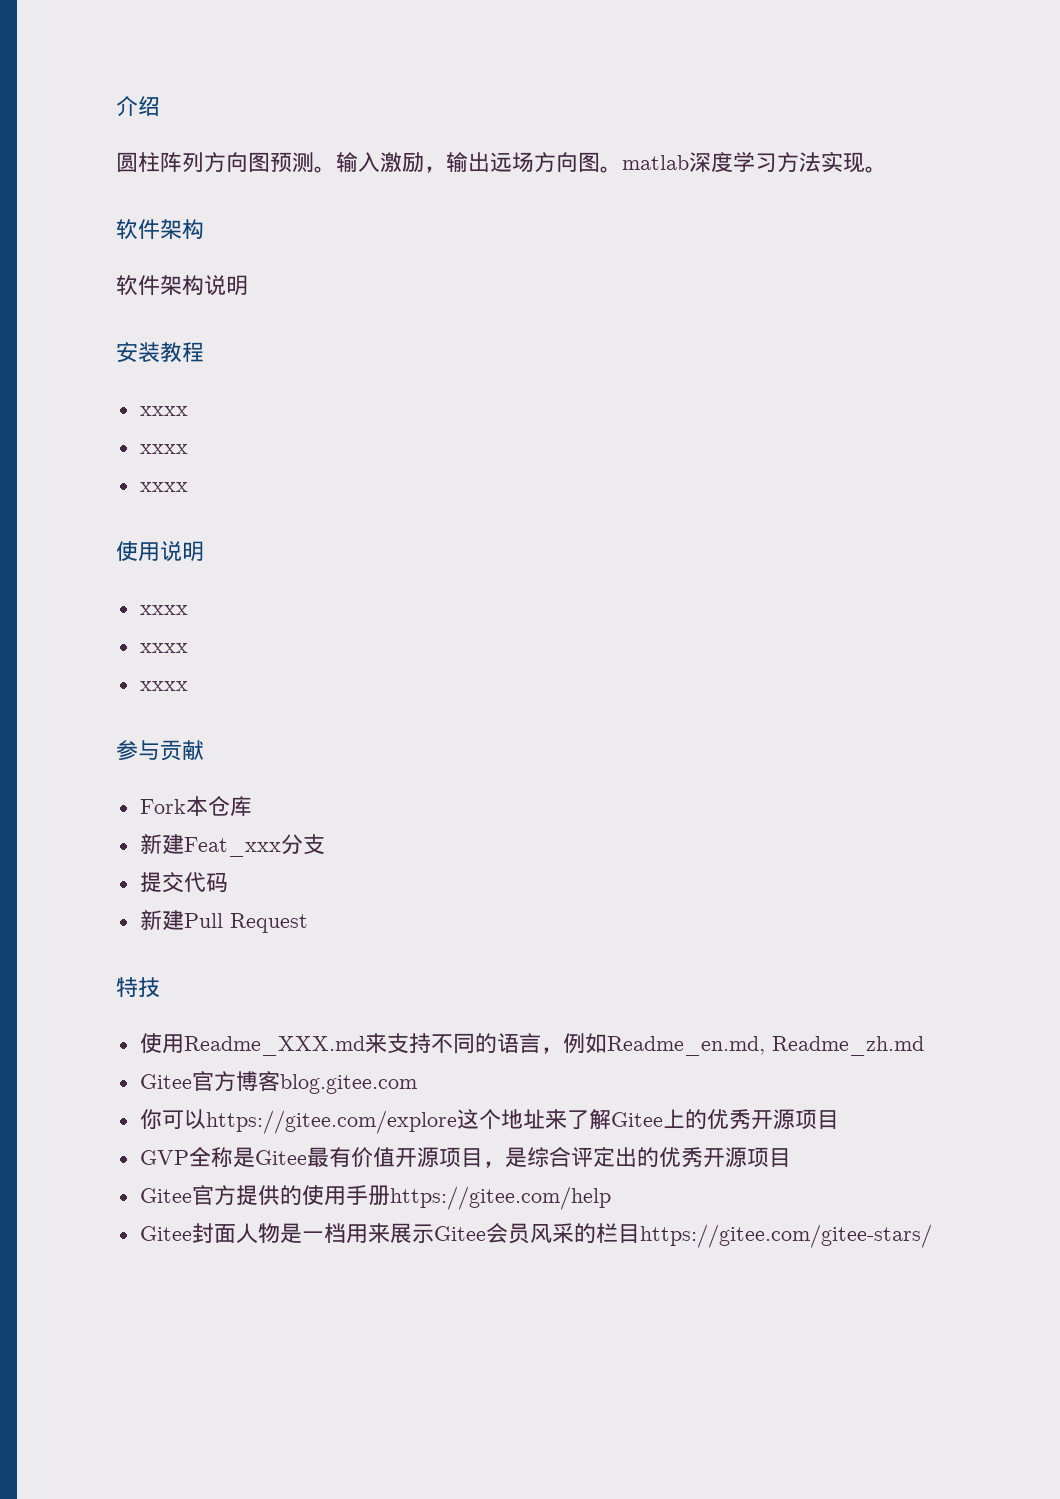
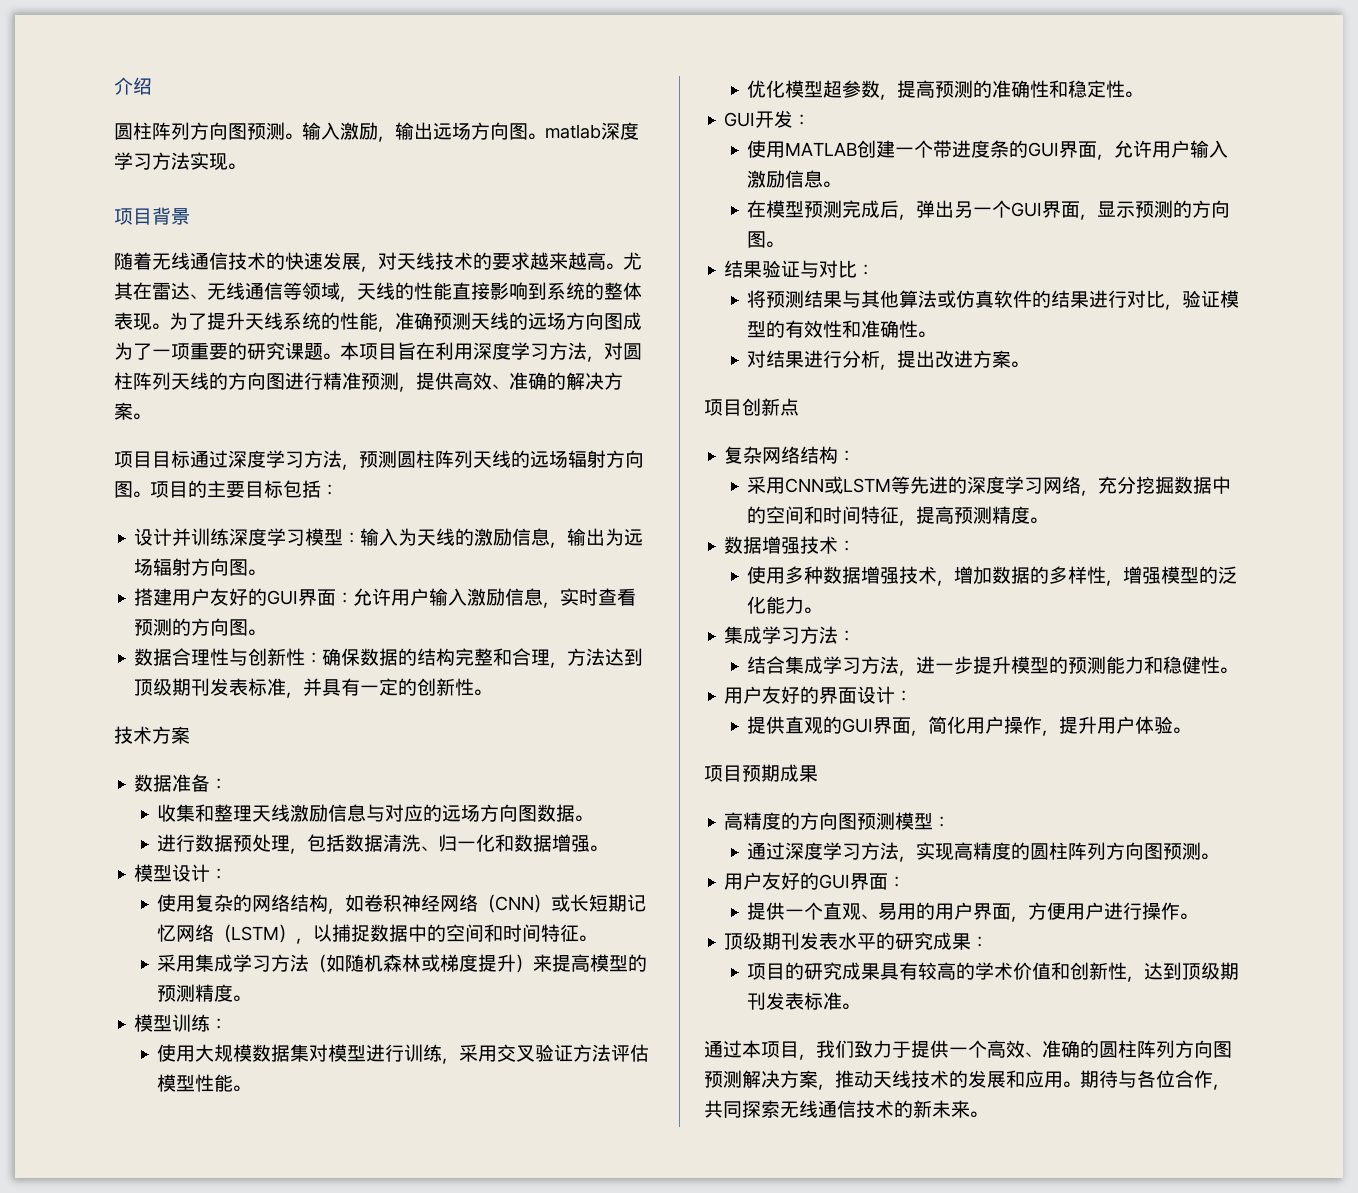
  输入激励，输出远场方向图。matlab深度学习方法实现。
- 软件架构
- 软件架构说明
- 安装教程
- xxxx
- xxxx
- xxxx
- 使用说明
- xxxx
- xxxx
- xxxx
- 参与贡献
- Fork本仓库
- 新建Feat_xxx分支
- 提交代码
- 新建Pull Request
- 特技
- 使用Readme_XXX.md来支持不同的语言，例如Readme_en.md, Readme_zh.md
- Gitee官方博客blog.gitee.com
- 你可以https://gitee.com/explore这个地址来了解Gitee上的优秀开源项目
- GVP全称是Gitee最有价值开源项目，是综合评定出的优秀开源项目
- Gitee官方提供的使用手册https://gitee.com/help
- Gitee封面人物是一档用来展示Gitee会员风采的栏目https://gitee.com/gitee-stars/
+ 项目背景
+ 随着无线通信技术的快速发展，对天线技术的要求越来越高。尤其在雷达、无线通信等领域，天线的性能直接影响到系统的整体表现。为了提升天线系统的性能，准确预测天线的远场方向图成为了一项重要的研究课题。本项目旨在利用深度学习方法，对圆柱阵列天线的方向图进行精准预测，提供高效、准确的解决方案。
+ 项目目标通过深度学习方法，预测圆柱阵列天线的远场辐射方向图。项目的主要目标包括：
+ 设计并训练深度学习模型：输入为天线的激励信息，输出为远场辐射方向图。
+ 搭建用户友好的GUI界面：允许用户输入激励信息，实时查看预测的方向图。
+ 数据合理性与创新性：确保数据的结构完整和合理，方法达到顶级期刊发表标准，并具有一定的创新性。
+ 技术方案
+ 数据准备：
+ 收集和整理天线激励信息与对应的远场方向图数据。
+ 进行数据预处理，包括数据清洗、归一化和数据增强。
+ 模型设计：
+ 使用复杂的网络结构，如卷积神经网络（CNN）或长短期记忆网络（LSTM），以捕捉数据中的空间和时间特征。
+ 采用集成学习方法（如随机森林或梯度提升）来提高模型的预测精度。
+ 模型训练：
+ 使用大规模数据集对模型进行训练，采用交叉验证方法评估模型性能。
+ 优化模型超参数，提高预测的准确性和稳定性。
+ GUI开发：
+ 使用MATLAB创建一个带进度条的GUI界面，允许用户输入激励信息。
+ 在模型预测完成后，弹出另一个GUI界面，显示预测的方向图。
+ 结果验证与对比：
+ 将预测结果与其他算法或仿真软件的结果进行对比，验证模型的有效性和准确性。
+ 对结果进行分析，提出改进方案。
+ 项目创新点
+ 复杂网络结构：
+ 采用CNN或LSTM等先进的深度学习网络，充分挖掘数据中的空间和时间特征，提高预测精度。
+ 数据增强技术：
+ 使用多种数据增强技术，增加数据的多样性，增强模型的泛化能力。
+ 集成学习方法：
+ 结合集成学习方法，进一步提升模型的预测能力和稳健性。
+ 用户友好的界面设计：
+ 提供直观的GUI界面，简化用户操作，提升用户体验。
+ 项目预期成果
+ 高精度的方向图预测模型：
+ 通过深度学习方法，实现高精度的圆柱阵列方向图预测。
+ 用户友好的GUI界面：
+ 提供一个直观、易用的用户界面，方便用户进行操作。
+ 顶级期刊发表水平的研究成果：
+ 项目的研究成果具有较高的学术价值和创新性，达到顶级期刊发表标准。
+ 通过本项目，我们致力于提供一个高效、准确的圆柱阵列方向图预测解决方案，推动天线技术的发展和应用。期待与各位合作，共同探索无线通信技术的新未来。

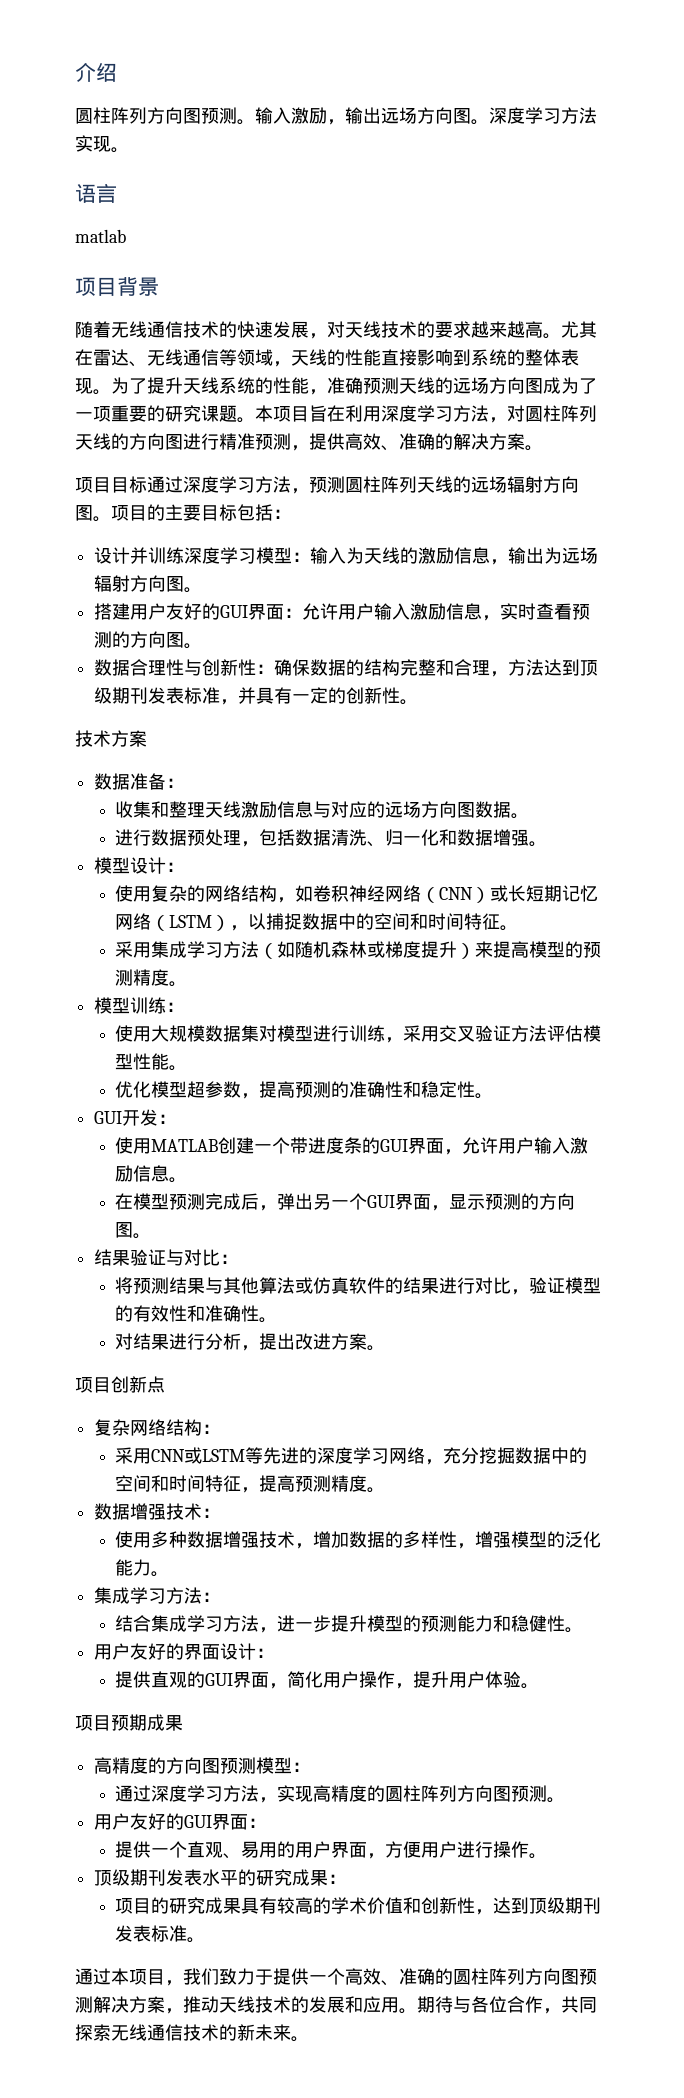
- 输入激励，输出远场方向图。matlab深度学习方法实现。
+ 输入激励，输出远场方向图。深度学习方法实现。
+ 语言
+ matlab

